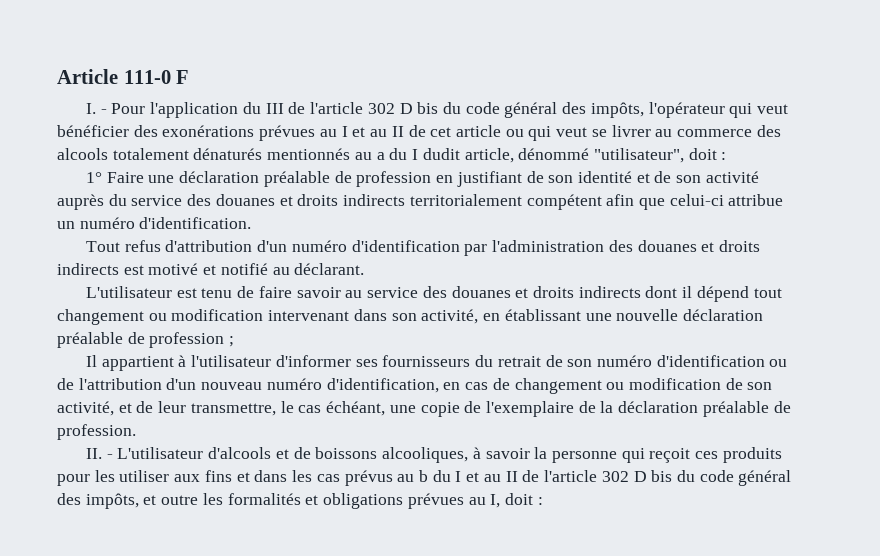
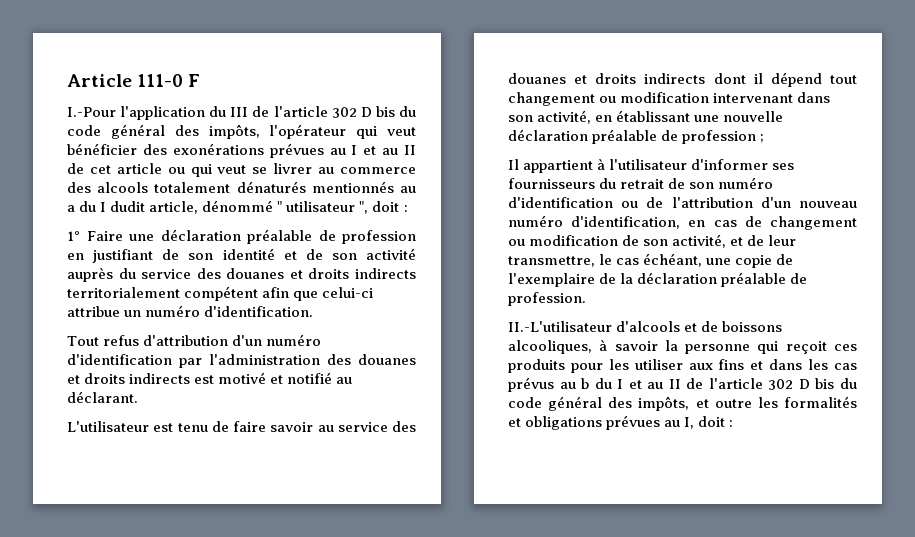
- I. - Pour l'application du III de l'article 302 D bis du code général des impôts, l'opérateur qui veut bénéficier des exonérations prévues au I et au II de cet article ou qui veut se livrer au commerce des alcools totalement dénaturés mentionnés au a du I dudit article, dénommé "utilisateur", doit :
+ I.-Pour l'application du III de l'article 302 D bis du code général des impôts, l'opérateur qui veut bénéficier des exonérations prévues au I et au II de cet article ou qui veut se livrer au commerce des alcools totalement dénaturés mentionnés au a du I dudit article, dénommé " utilisateur ", doit :
- II. - L'utilisateur d'alcools et de boissons alcooliques, à savoir la personne qui reçoit ces produits pour les utiliser aux fins et dans les cas prévus au b du I et au II de l'article 302 D bis du code général des impôts, et outre les formalités et obligations prévues au I, doit :
+ II.-L'utilisateur d'alcools et de boissons alcooliques, à savoir la personne qui reçoit ces produits pour les utiliser aux fins et dans les cas prévus au b du I et au II de l'article 302 D bis du code général des impôts, et outre les formalités et obligations prévues au I, doit :

